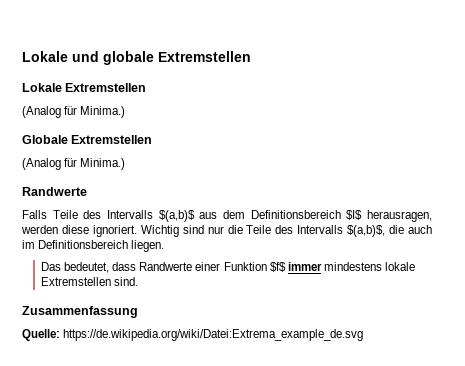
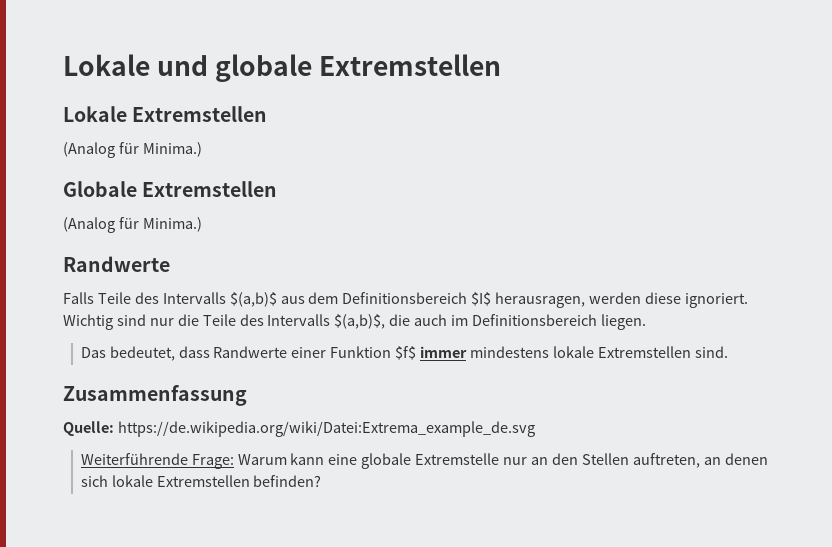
+ Weiterführende Frage: Warum kann eine globale Extremstelle nur an den Stellen auftreten, an denen sich lokale Extremstellen befinden?

